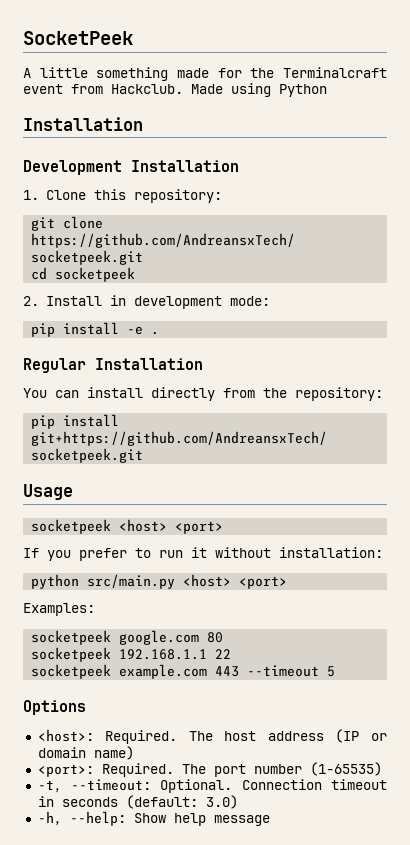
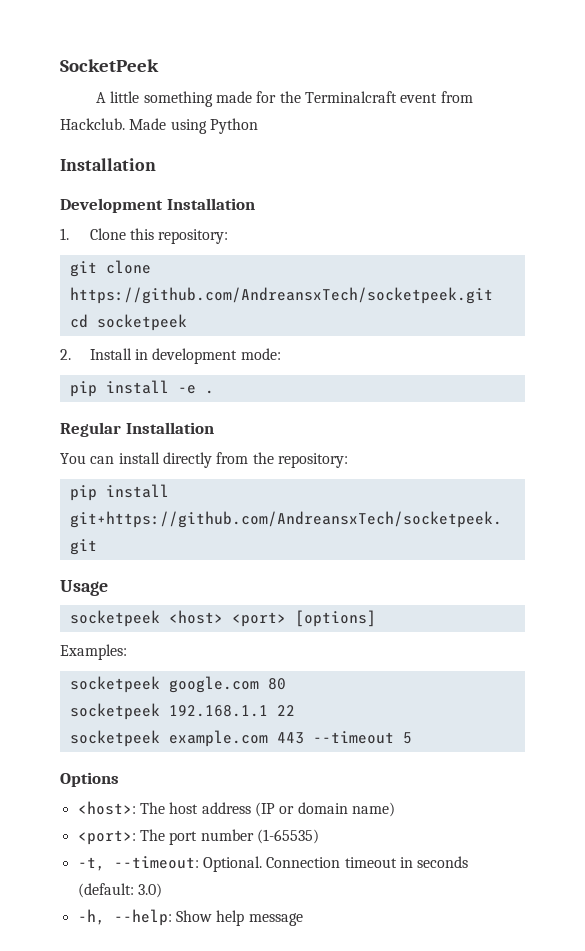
- socketpeek <host> <port>
- If you prefer to run it without installation:
- python src/main.py <host> <port>
+ socketpeek <host> <port> [options]
- <host>: Required. The host address (IP or domain name)
+ <host>: The host address (IP or domain name)
- <port>: Required. The port number (1-65535)
+ <port>: The port number (1-65535)

